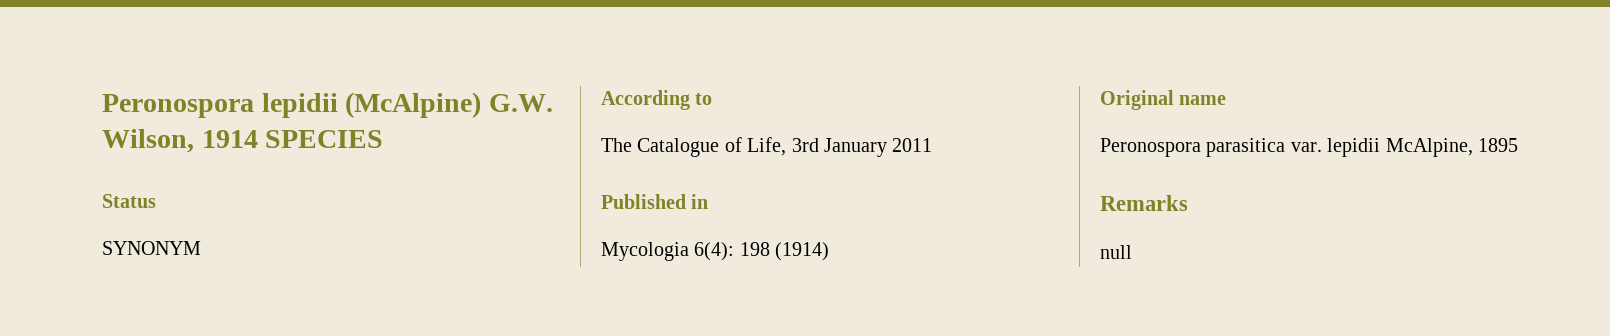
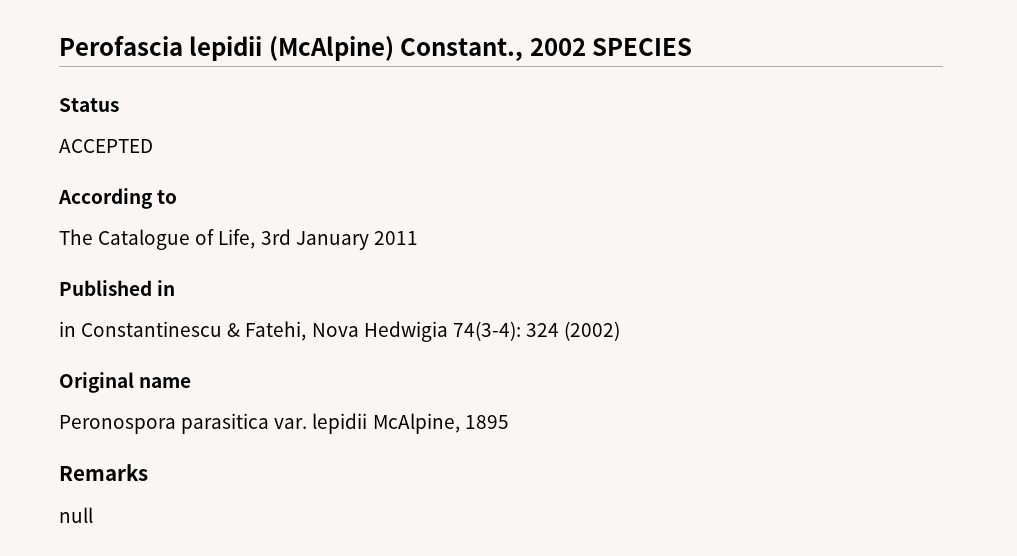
- Peronospora lepidii (McAlpine) G.W. Wilson, 1914 SPECIES
+ Perofascia lepidii (McAlpine) Constant., 2002 SPECIES
- SYNONYM
+ ACCEPTED
- Mycologia 6(4): 198 (1914)
+ in Constantinescu & Fatehi, Nova Hedwigia 74(3-4): 324 (2002)

